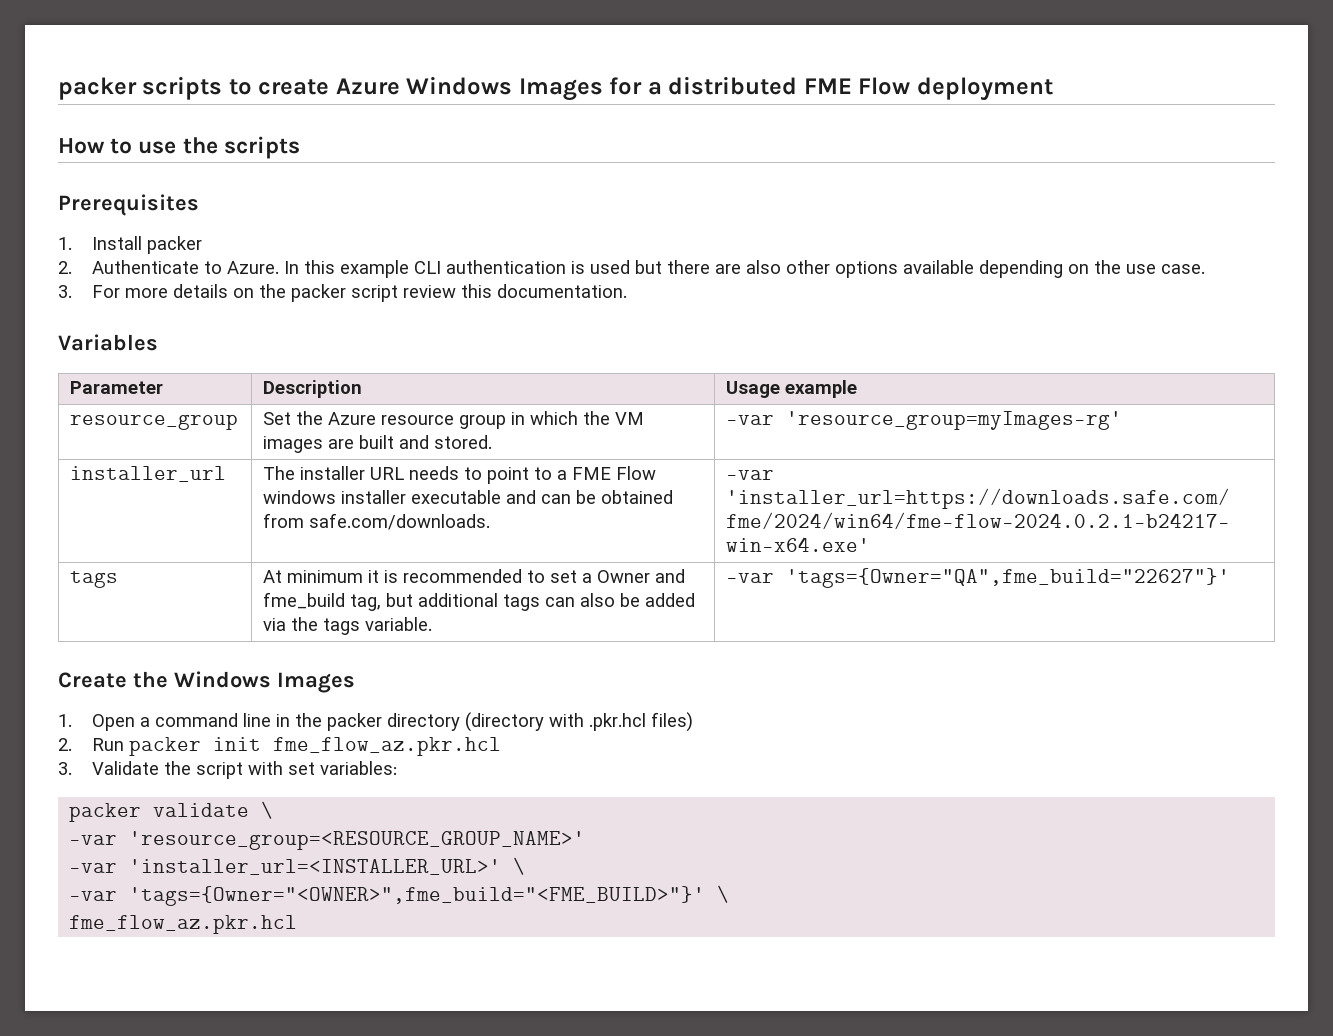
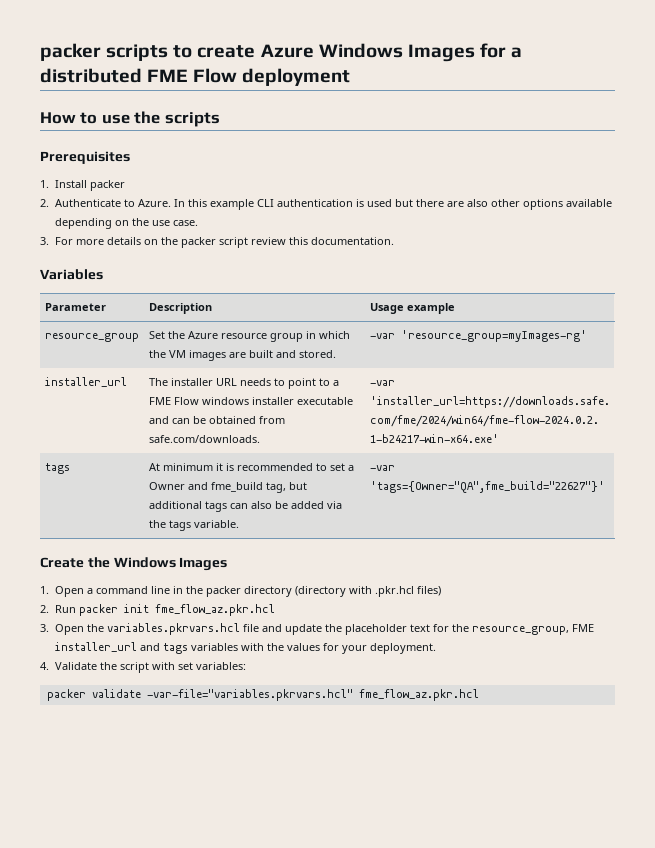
- 3. Validate the script with set variables:
+ 3. Open the variables.pkrvars.hcl file and update the placeholder text for the resource_group, FME installer_url and tags variables with the values for your deployment.
+ 4. Validate the script with set variables:
- packer validate \
- -var 'resource_group=<RESOURCE_GROUP_NAME>'
- -var 'installer_url=<INSTALLER_URL>' \
- -var 'tags={Owner="<OWNER>",fme_build="<FME_BUILD>"}' \
- fme_flow_az.pkr.hcl
+ packer validate -var-file="variables.pkrvars.hcl" fme_flow_az.pkr.hcl

